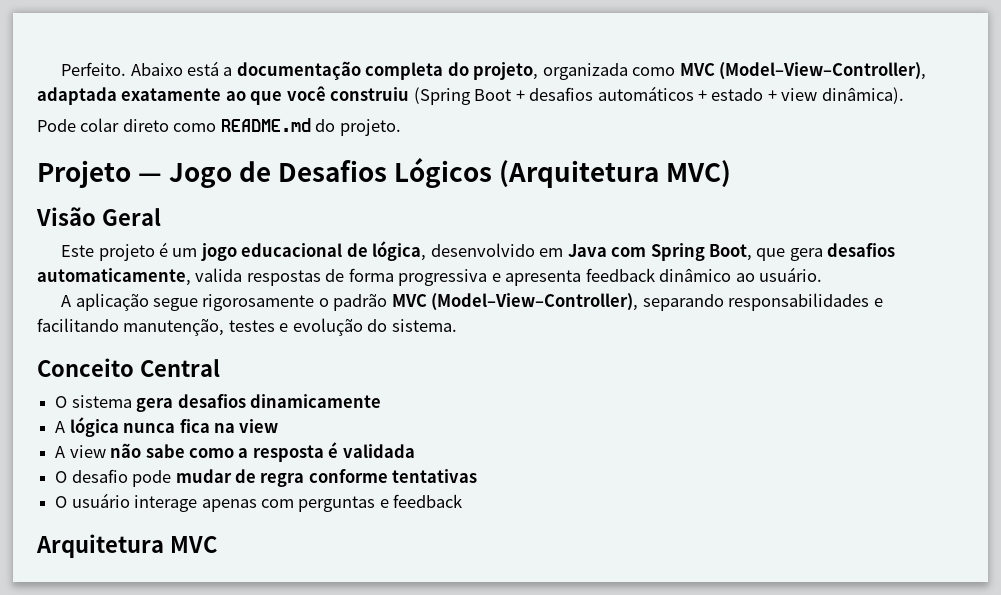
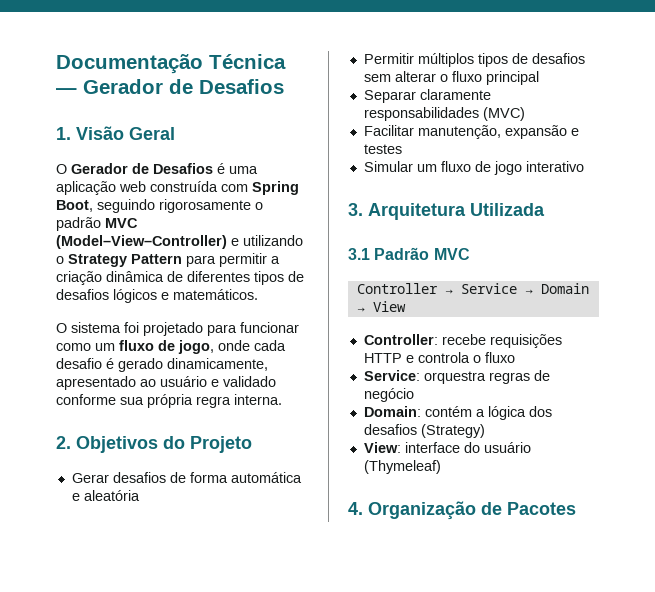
- Perfeito. Abaixo está a documentação completa do projeto, organizada como MVC (Model–View–Controller), adaptada exatamente ao que você construiu (Spring Boot + desafios automáticos + estado + view dinâmica).
- Pode colar direto como README.md do projeto.
- Projeto — Jogo de Desafios Lógicos (Arquitetura MVC)
- Visão Geral
+ Documentação Técnica — Gerador de Desafios
+ 1. Visão Geral
- Este projeto é um jogo educacional de lógica, desenvolvido em Java com Spring Boot, que gera desafios automaticamente, valida respostas de forma progressiva e apresenta feedback dinâmico ao usuário.
- A aplicação segue rigorosamente o padrão MVC (Model–View–Controller), separando responsabilidades e facilitando manutenção, testes e evolução do sistema.
- Conceito Central
- O sistema gera desafios dinamicamente
- A lógica nunca fica na view
- A view não sabe como a resposta é validada
- O desafio pode mudar de regra conforme tentativas
- O usuário interage apenas com perguntas e feedback
- Arquitetura MVC
+ O Gerador de Desafios é uma aplicação web construída com Spring Boot, seguindo rigorosamente o padrão MVC (Model–View–Controller) e utilizando o Strategy Pattern para permitir a criação dinâmica de diferentes tipos de desafios lógicos e matemáticos.
+ O sistema foi projetado para funcionar como um fluxo de jogo, onde cada desafio é gerado dinamicamente, apresentado ao usuário e validado conforme sua própria regra interna.
+ 2. Objetivos do Projeto
+ Gerar desafios de forma automática e aleatória
+ Permitir múltiplos tipos de desafios sem alterar o fluxo principal
+ Separar claramente responsabilidades (MVC)
+ Facilitar manutenção, expansão e testes
+ Simular um fluxo de jogo interativo
+ 3. Arquitetura Utilizada
+ 3.1 Padrão MVC
+ Controller → Service → Domain → View
+ Controller: recebe requisições HTTP e controla o fluxo
+ Service: orquestra regras de negócio
+ Domain: contém a lógica dos desafios (Strategy)
+ View: interface do usuário (Thymeleaf)
+ 4. Organização de Pacotes

